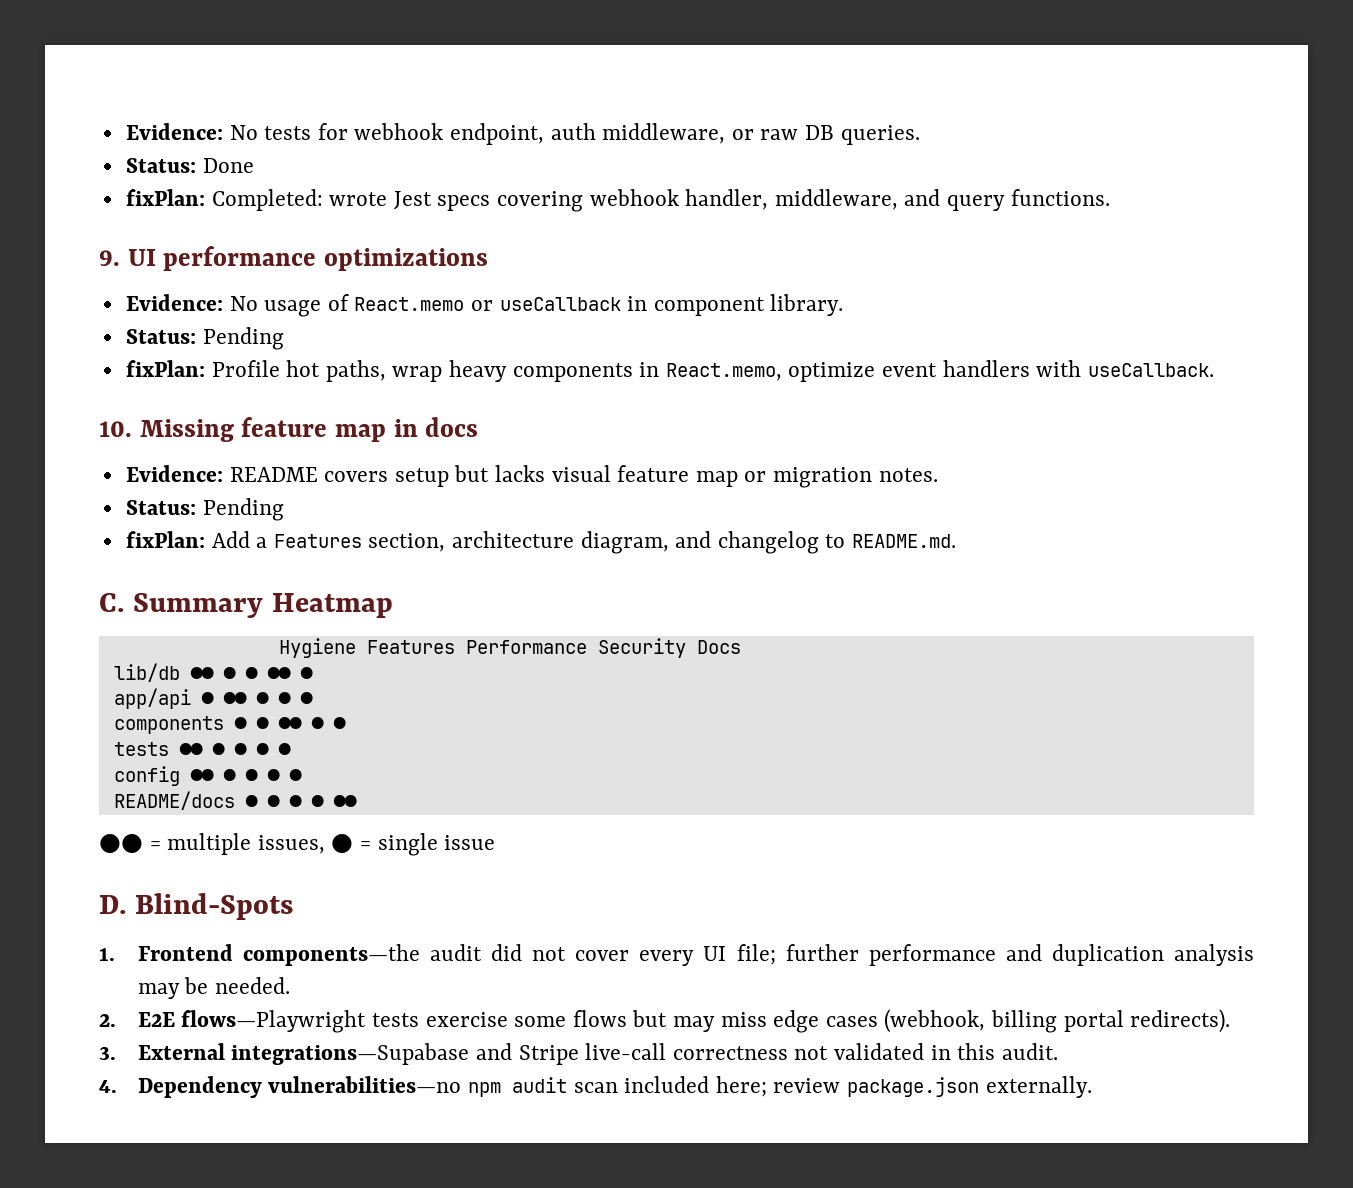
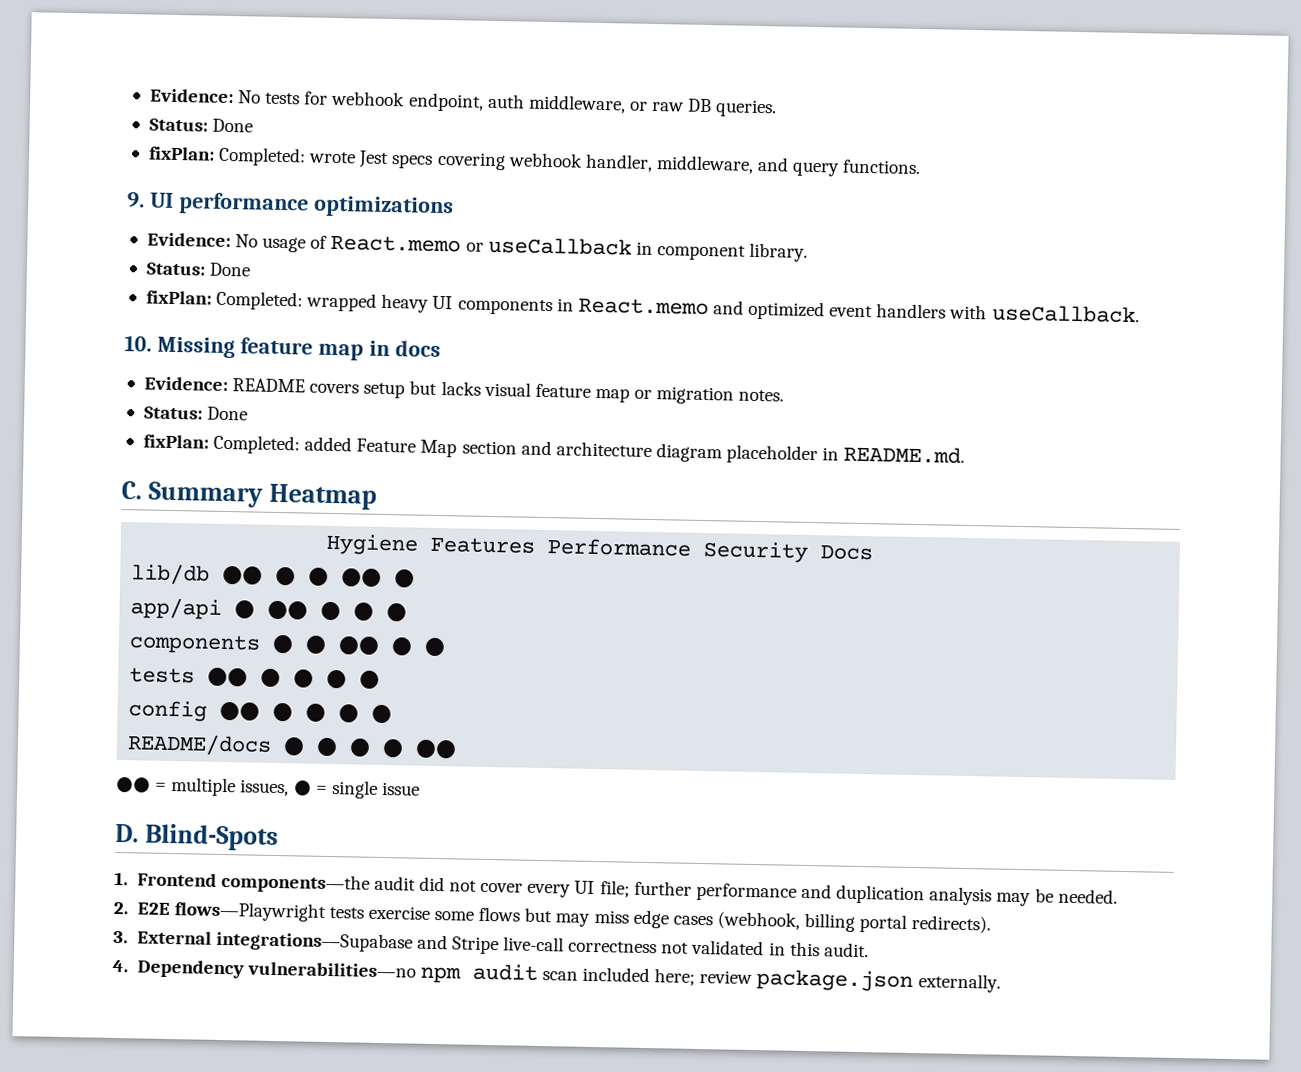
  Evidence: No usage of React.memo or useCallback in component library.
- Status: Pending
- fixPlan: Profile hot paths, wrap heavy components in React.memo, optimize event handlers with useCallback.
+ Status: Done
+ fixPlan: Completed: wrapped heavy UI components in React.memo and optimized event handlers with useCallback.
  Evidence: README covers setup but lacks visual feature map or migration notes.
- Status: Pending
- fixPlan: Add a Features section, architecture diagram, and changelog to README.md.
+ Status: Done
+ fixPlan: Completed: added Feature Map section and architecture diagram placeholder in README.md.

